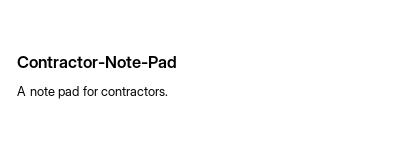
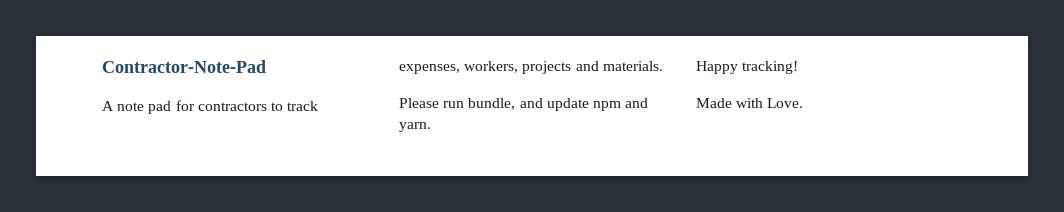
- A note pad for contractors.
+ A note pad for contractors to track expenses, workers, projects and materials.
+ Please run bundle, and update npm and yarn.
+ Happy tracking!
+ Made with Love.

